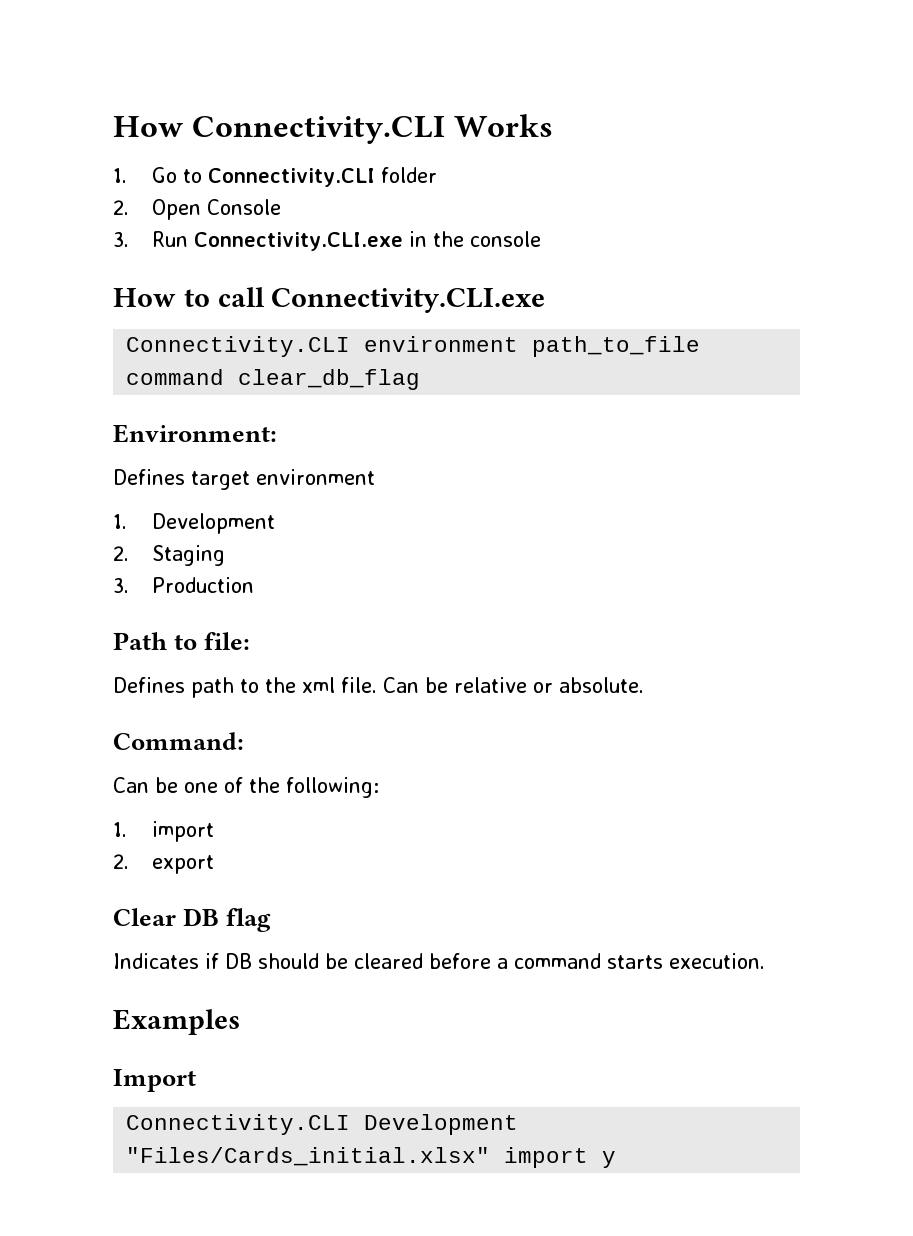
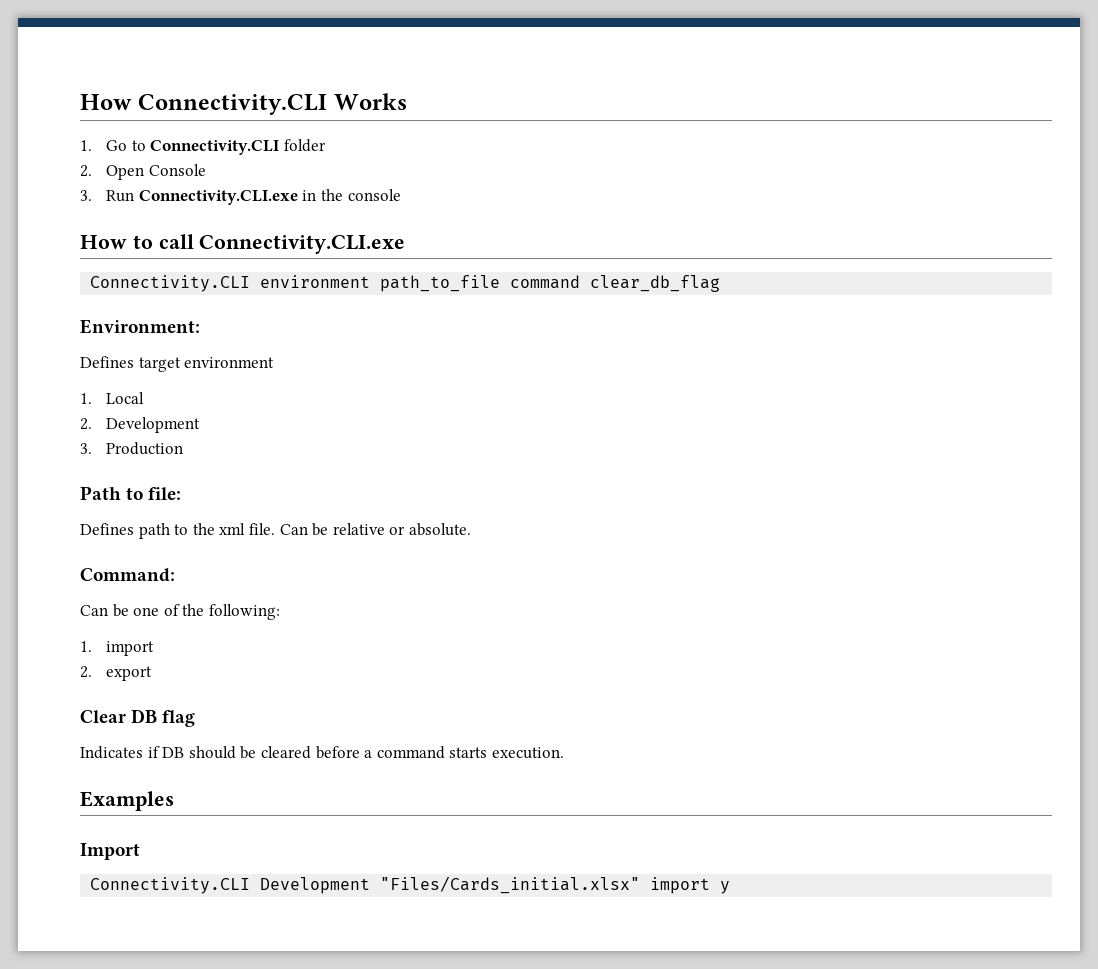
- 1. Development
- 2. Staging
+ 1. Local
+ 2. Development

